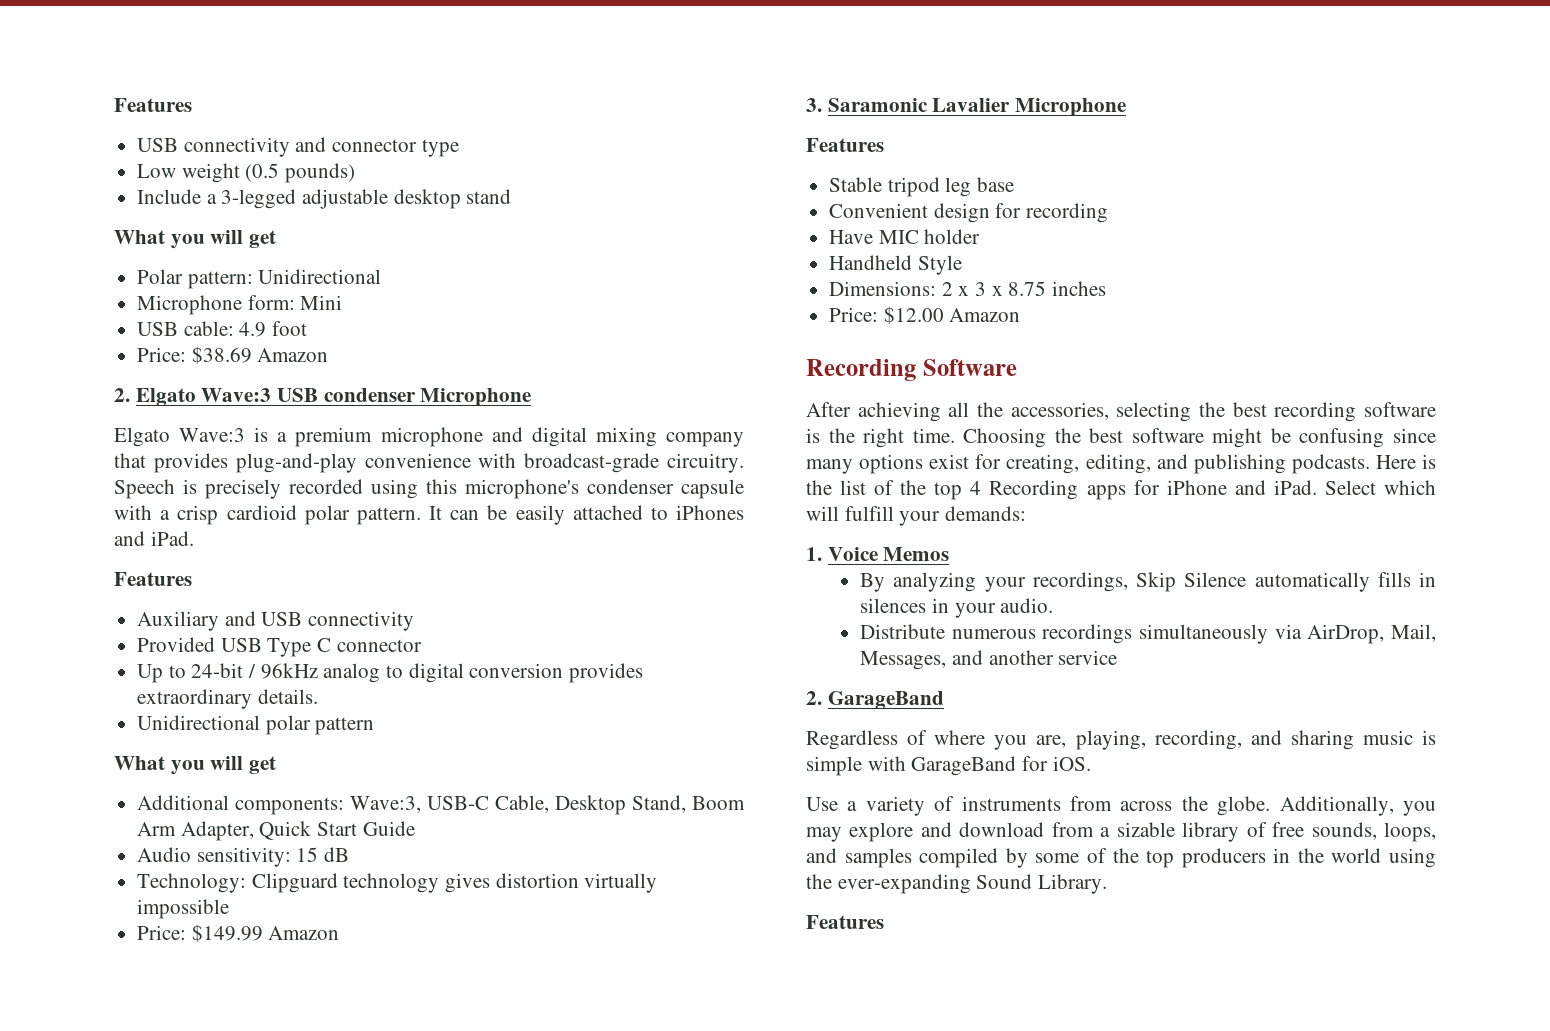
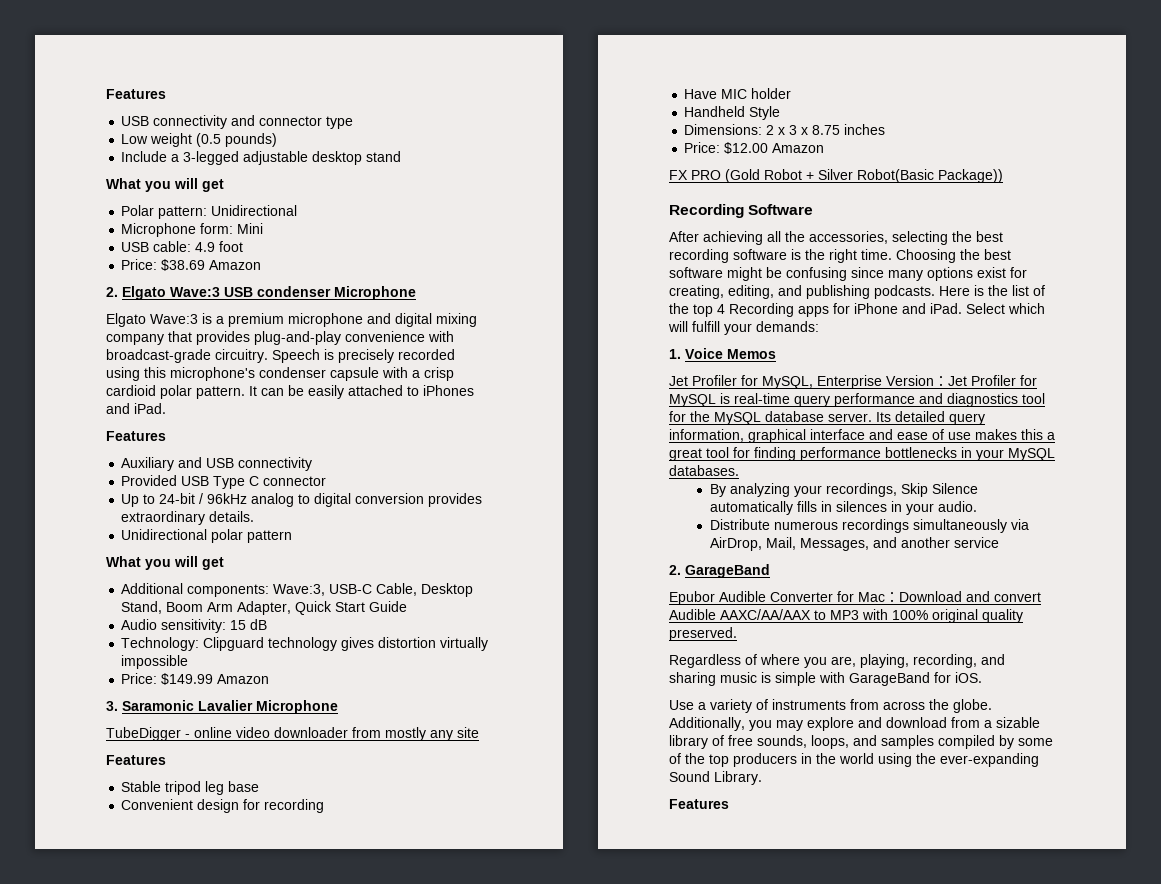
+ TubeDigger - online video downloader from mostly any site
+ FX PRO (Gold Robot + Silver Robot(Basic Package))
+ Jet Profiler for MySQL, Enterprise Version：Jet Profiler for MySQL is real-time query performance and diagnostics tool for the MySQL database server. Its detailed query information, graphical interface and ease of use makes this a great tool for finding performance bottlenecks in your MySQL databases.
+ Epubor Audible Converter for Mac：Download and convert Audible AAXC/AA/AAX to MP3 with 100% original quality preserved.

